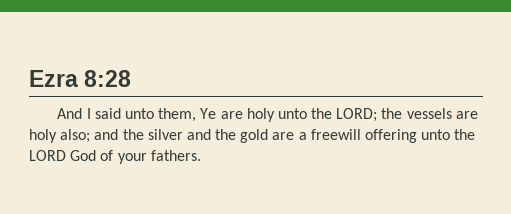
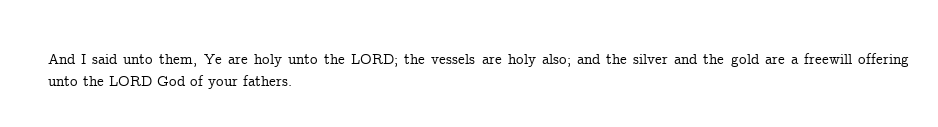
- Ezra 8:28

